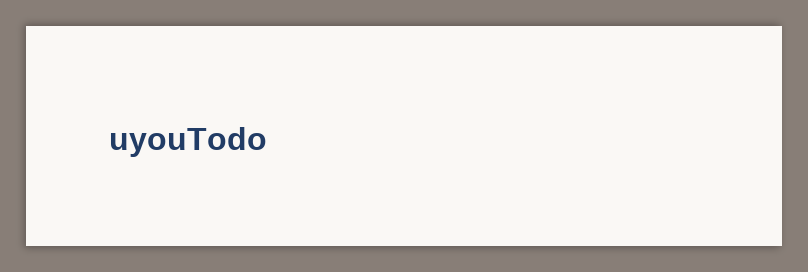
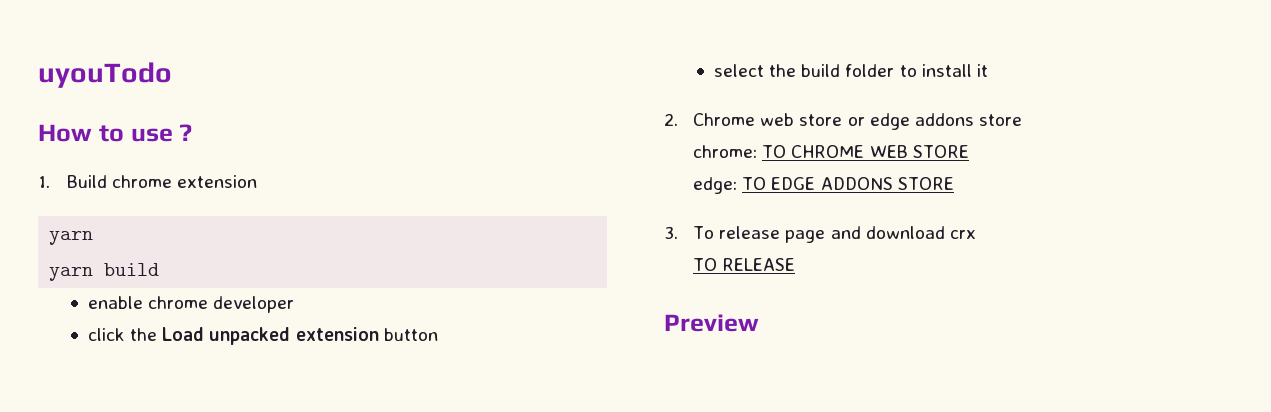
+ How to use ?
+ 1. Build chrome extension
+ yarn
+ yarn build
+ enable chrome developer
+ click the Load unpacked extension button
+ select the build folder to install it
+ 2. Chrome web store or edge addons store
+ chrome: TO CHROME WEB STORE
+ edge: TO EDGE ADDONS STORE
+ 3. To release page and download crx
+ TO RELEASE
+ Preview

